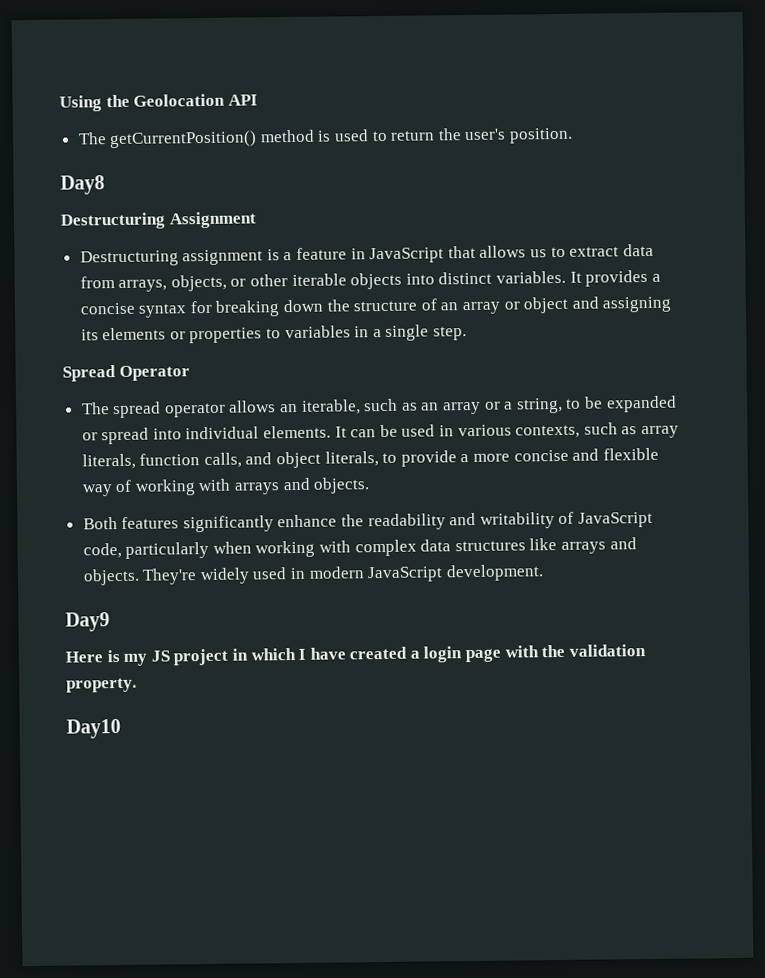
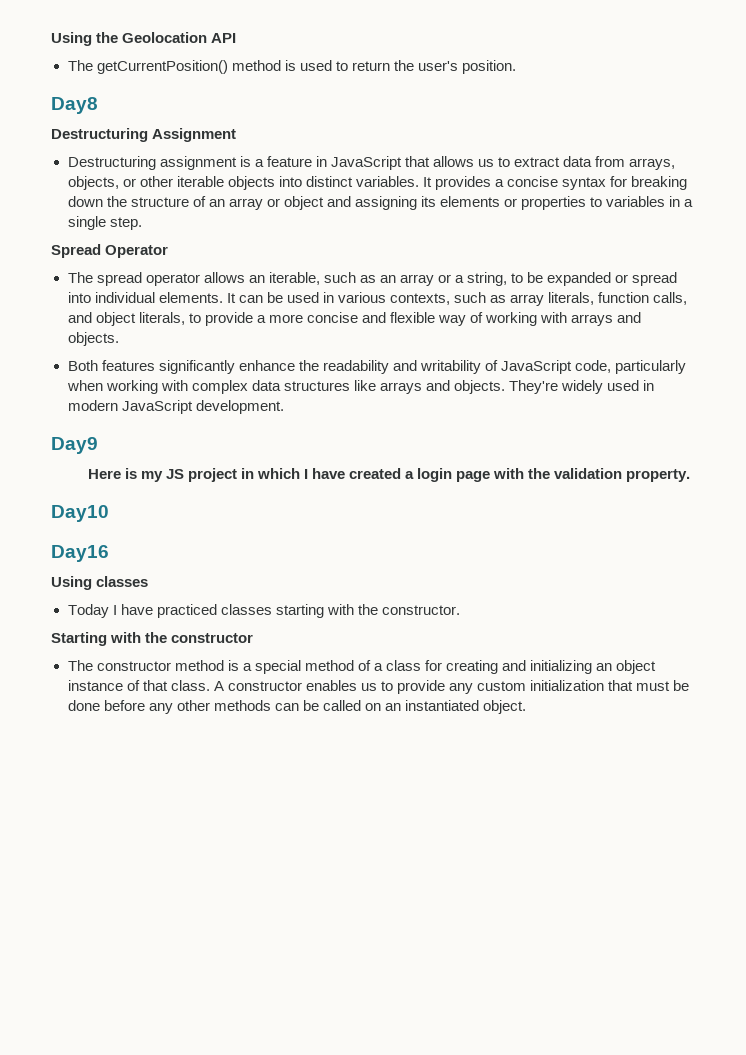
+ Day16
+ Using classes
+ Today I have practiced classes starting with the constructor.
+ Starting with the constructor
+ The constructor method is a special method of a class for creating and initializing an object instance of that class. A constructor enables us to provide any custom initialization that must be done before any other methods can be called on an instantiated object.

